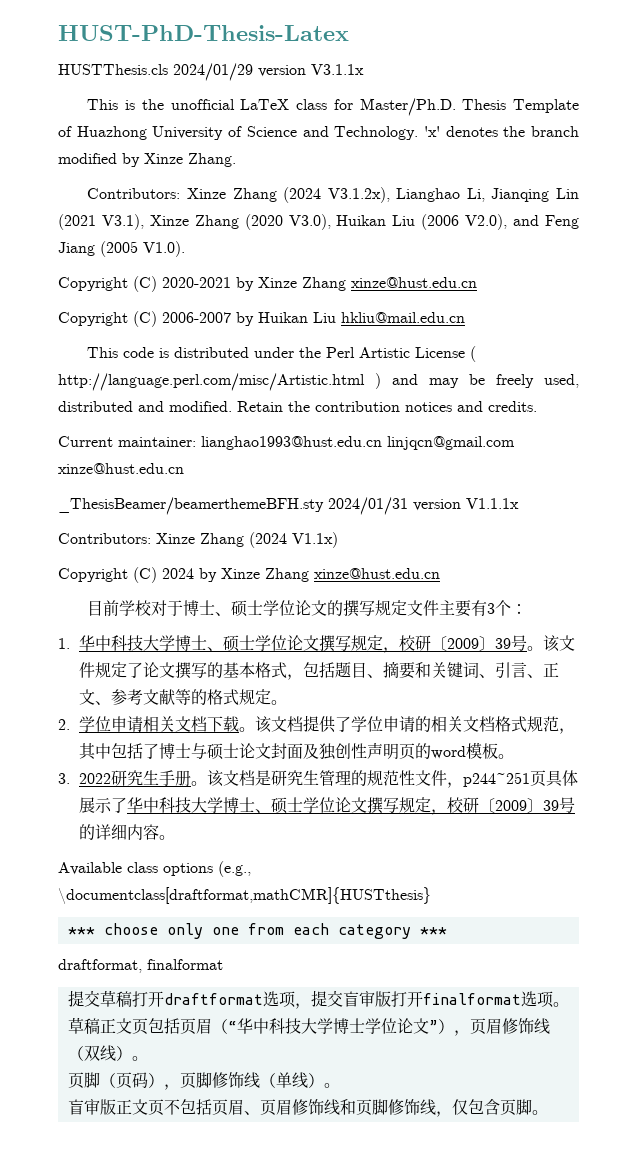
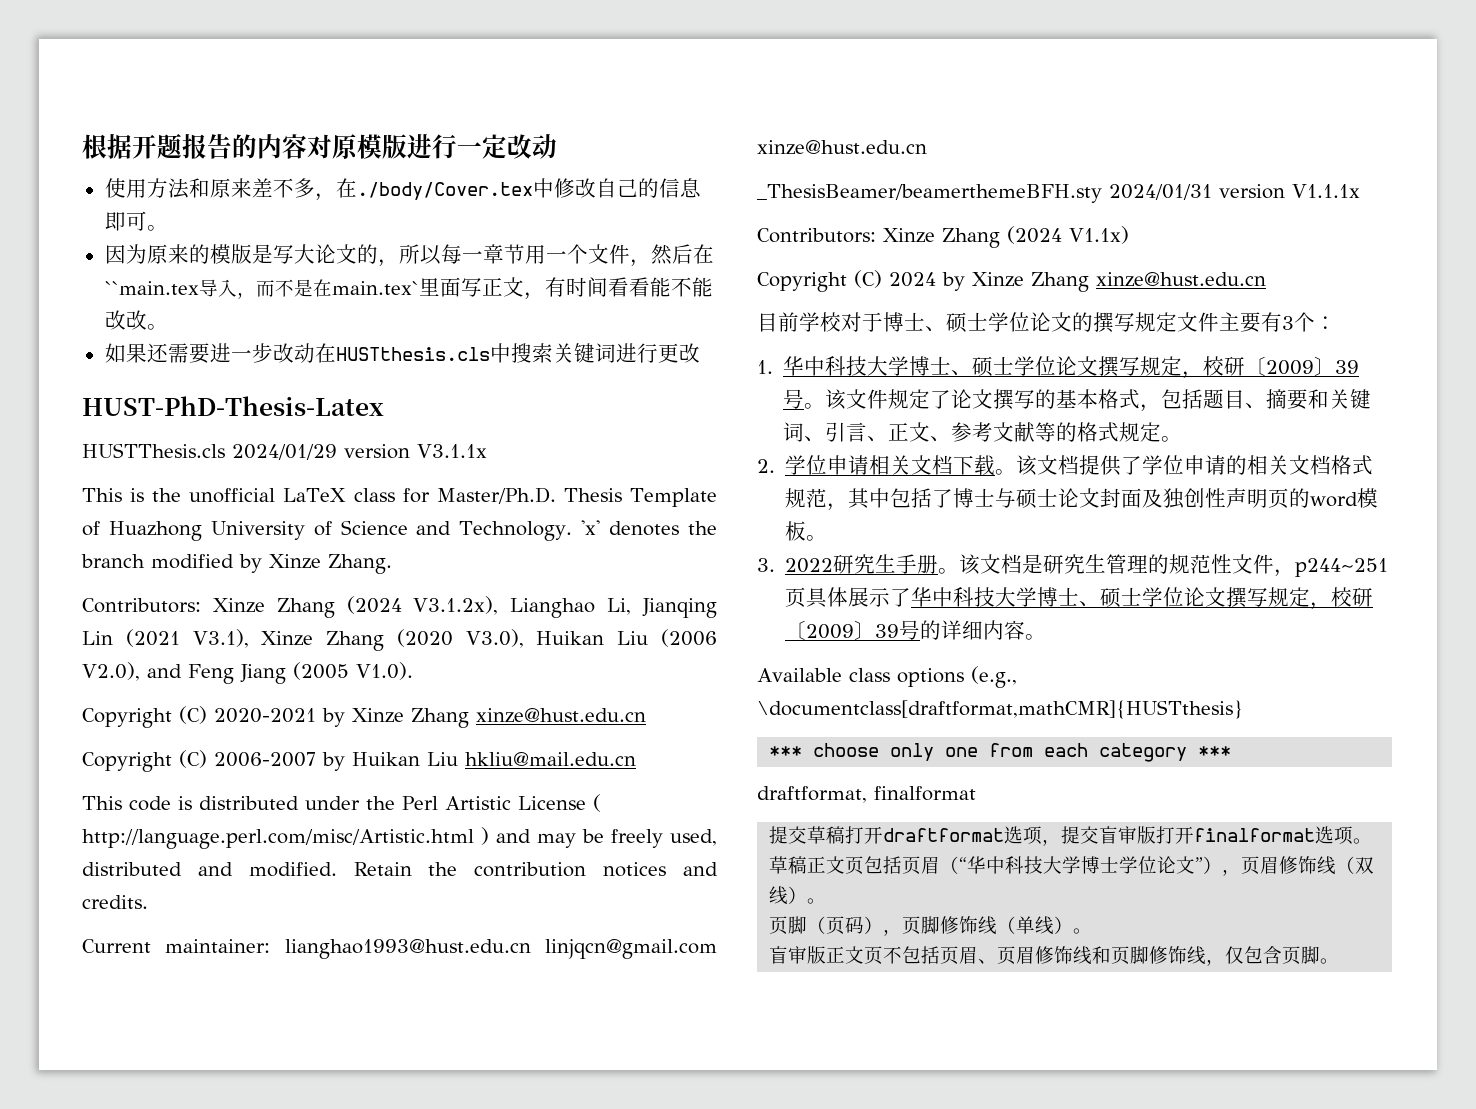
+ 根据开题报告的内容对原模版进行一定改动
+ 使用方法和原来差不多，在./body/Cover.tex中修改自己的信息即可。
+ 因为原来的模版是写大论文的，所以每一章节用一个文件，然后在``main.tex导入，而不是在main.tex`里面写正文，有时间看看能不能改改。
+ 如果还需要进一步改动在HUSTthesis.cls中搜索关键词进行更改

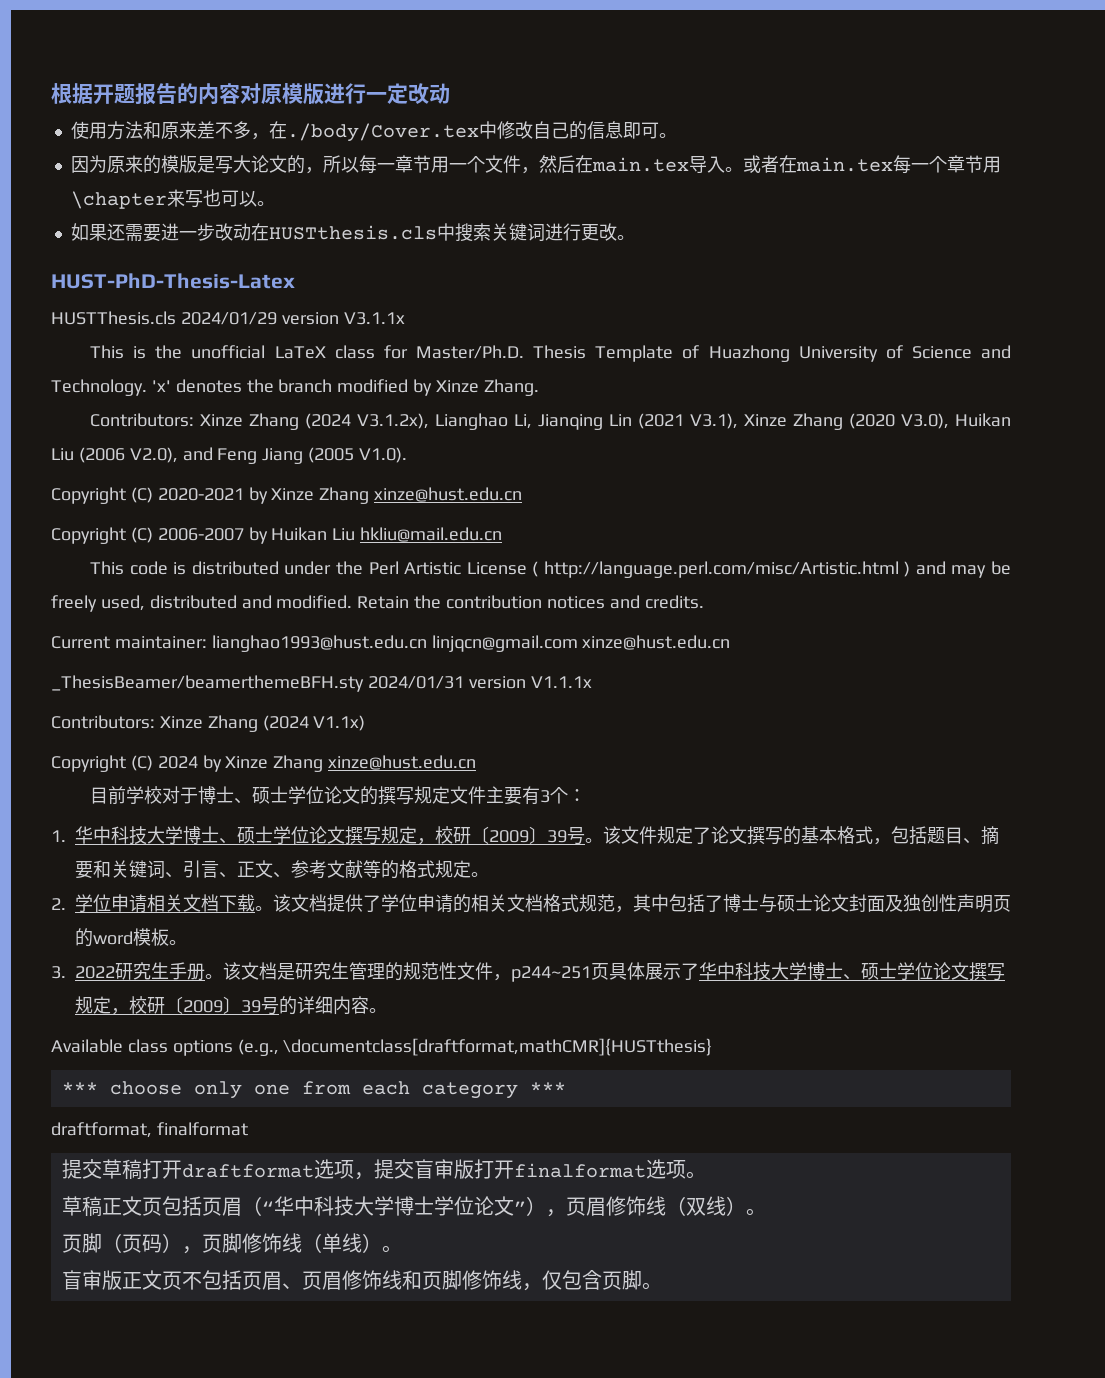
- 因为原来的模版是写大论文的，所以每一章节用一个文件，然后在``main.tex导入，而不是在main.tex`里面写正文，有时间看看能不能改改。
+ 因为原来的模版是写大论文的，所以每一章节用一个文件，然后在main.tex导入。或者在main.tex每一个章节用\chapter来写也可以。
- 如果还需要进一步改动在HUSTthesis.cls中搜索关键词进行更改
+ 如果还需要进一步改动在HUSTthesis.cls中搜索关键词进行更改。

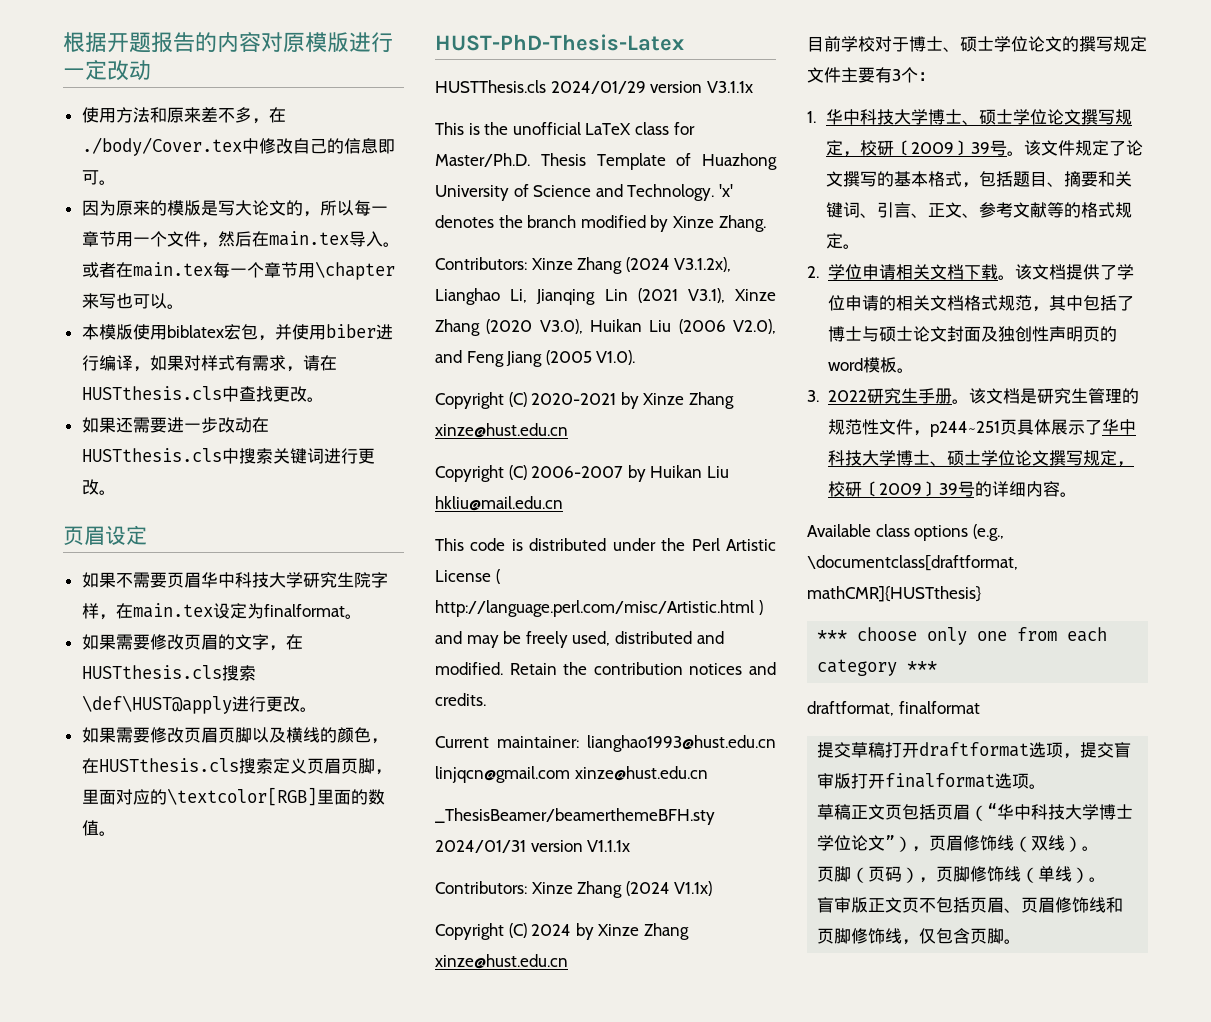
+ 本模版使用biblatex宏包，并使用biber进行编译，如果对样式有需求，请在HUSTthesis.cls中查找更改。
+ 页眉设定
+ 如果不需要页眉华中科技大学研究生院字样，在main.tex设定为finalformat。
+ 如果需要修改页眉的文字，在HUSTthesis.cls搜索\def\HUST@apply进行更改。
+ 如果需要修改页眉页脚以及横线的颜色，在HUSTthesis.cls搜索定义页眉页脚，里面对应的\textcolor[RGB]里面的数值。

